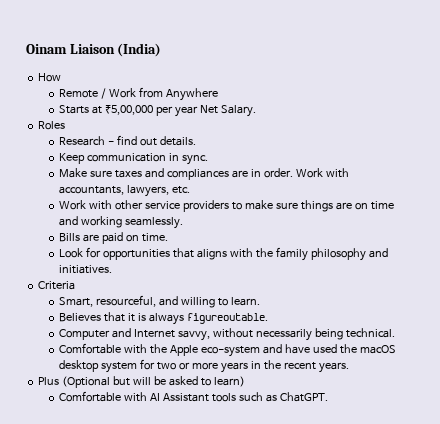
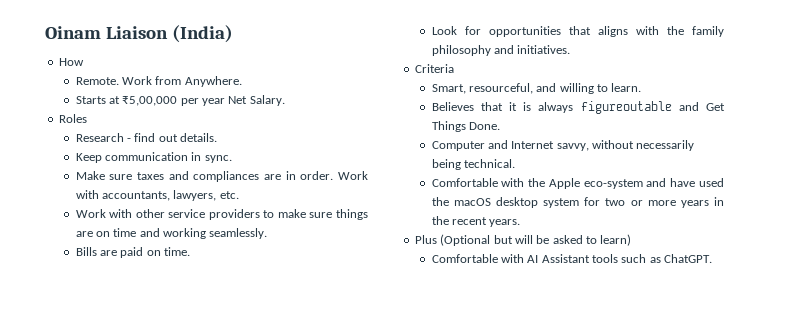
- Remote / Work from Anywhere
+ Remote. Work from Anywhere.
- Believes that it is always figureoutable.
+ Believes that it is always figureoutable and Get Things Done.

